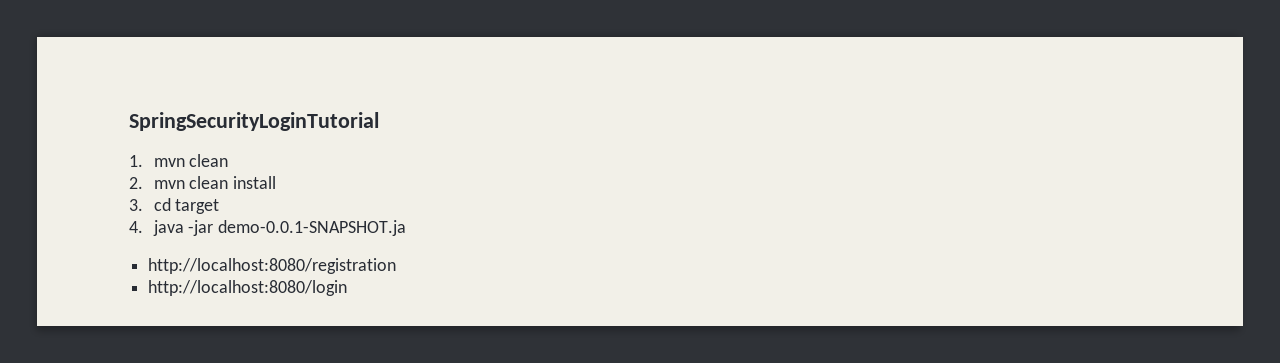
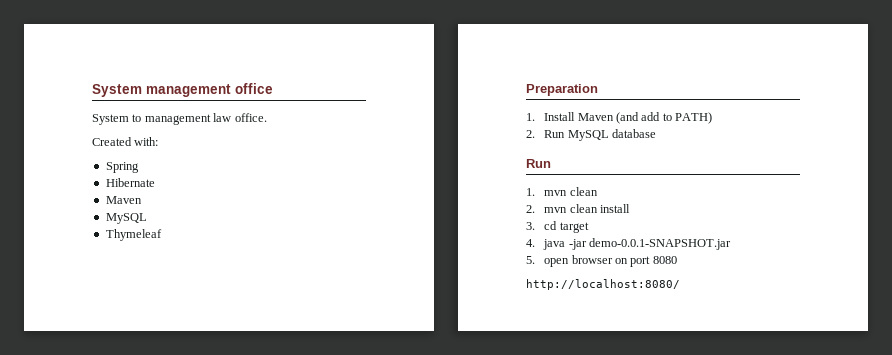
- SpringSecurityLoginTutorial
+ System management office
+ System to management law office.
+ Created with:
+ Spring
+ Hibernate
+ Maven
+ MySQL
+ Thymeleaf
+ Preparation
+ 1. Install Maven (and add to PATH)
+ 2. Run MySQL database
+ Run
- 4. java -jar demo-0.0.1-SNAPSHOT.ja
- http://localhost:8080/registration
- http://localhost:8080/login
+ 4. java -jar demo-0.0.1-SNAPSHOT.jar
+ 5. open browser on port 8080
+ http://localhost:8080/

